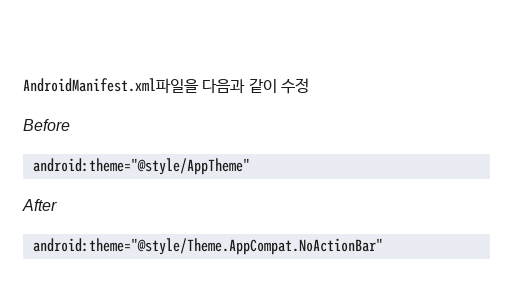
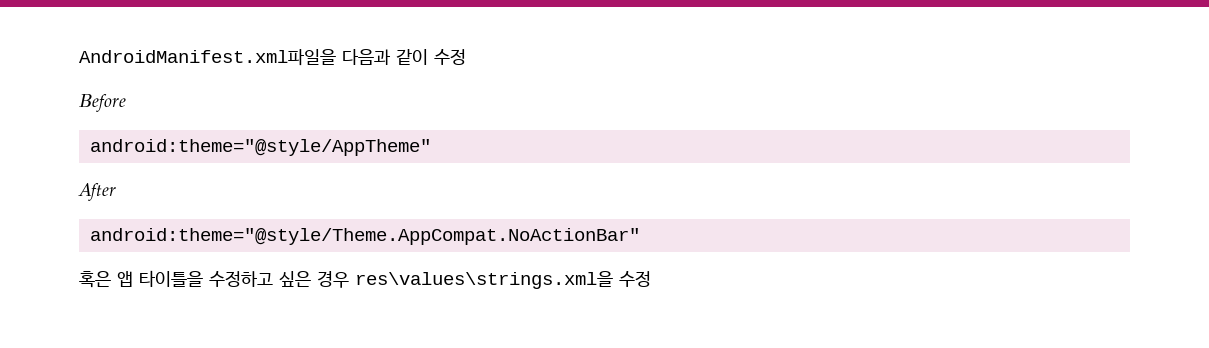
+ 혹은 앱 타이틀을 수정하고 싶은 경우 res\values\strings.xml을 수정

